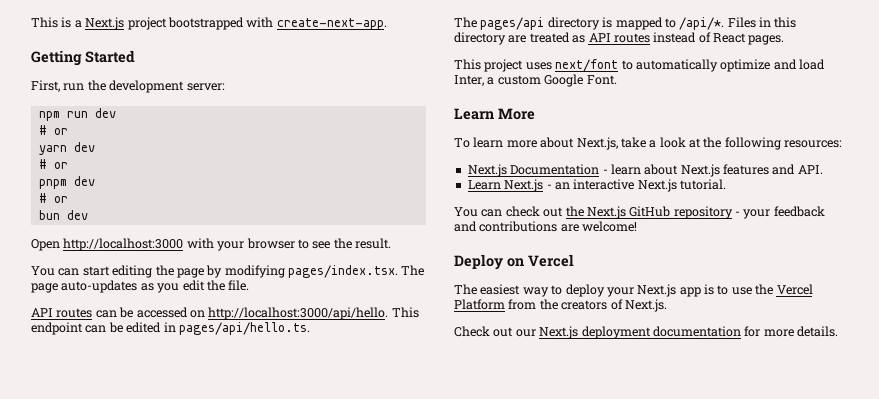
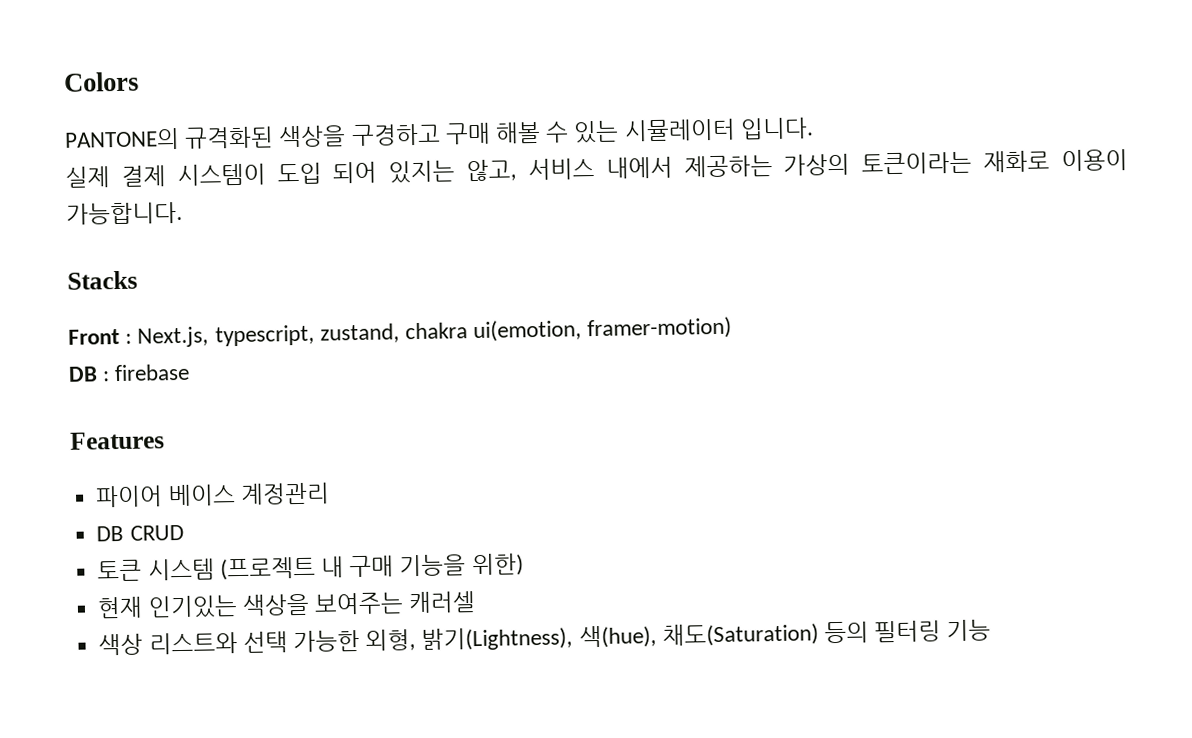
- This is a Next.js project bootstrapped with create-next-app.
- Getting Started
- First, run the development server:
- npm run dev
- # or
- yarn dev
- # or
- pnpm dev
- # or
- bun dev
- Open http://localhost:3000 with your browser to see the result.
- You can start editing the page by modifying pages/index.tsx. The page auto-updates as you edit the file.
- API routes can be accessed on http://localhost:3000/api/hello. This endpoint can be edited in pages/api/hello.ts.
- The pages/api directory is mapped to /api/*. Files in this directory are treated as API routes instead of React pages.
- This project uses next/font to automatically optimize and load Inter, a custom Google Font.
- Learn More
- To learn more about Next.js, take a look at the following resources:
- Next.js Documentation - learn about Next.js features and API.
- Learn Next.js - an interactive Next.js tutorial.
- You can check out the Next.js GitHub repository - your feedback and contributions are welcome!
- Deploy on Vercel
- The easiest way to deploy your Next.js app is to use the Vercel Platform from the creators of Next.js.
- Check out our Next.js deployment documentation for more details.
+ Colors
+ PANTONE의 규격화된 색상을 구경하고 구매 해볼 수 있는 시뮬레이터 입니다.
+ 실제 결제 시스템이 도입 되어 있지는 않고, 서비스 내에서 제공하는 가상의 토큰이라는 재화로 이용이 가능합니다.
+ Stacks
+ Front : Next.js, typescript, zustand, chakra ui(emotion, framer-motion)
+ DB : firebase
+ Features
+ 파이어 베이스 계정관리
+ DB CRUD
+ 토큰 시스템 (프로젝트 내 구매 기능을 위한)
+ 현재 인기있는 색상을 보여주는 캐러셀
+ 색상 리스트와 선택 가능한 외형, 밝기(Lightness), 색(hue), 채도(Saturation) 등의 필터링 기능

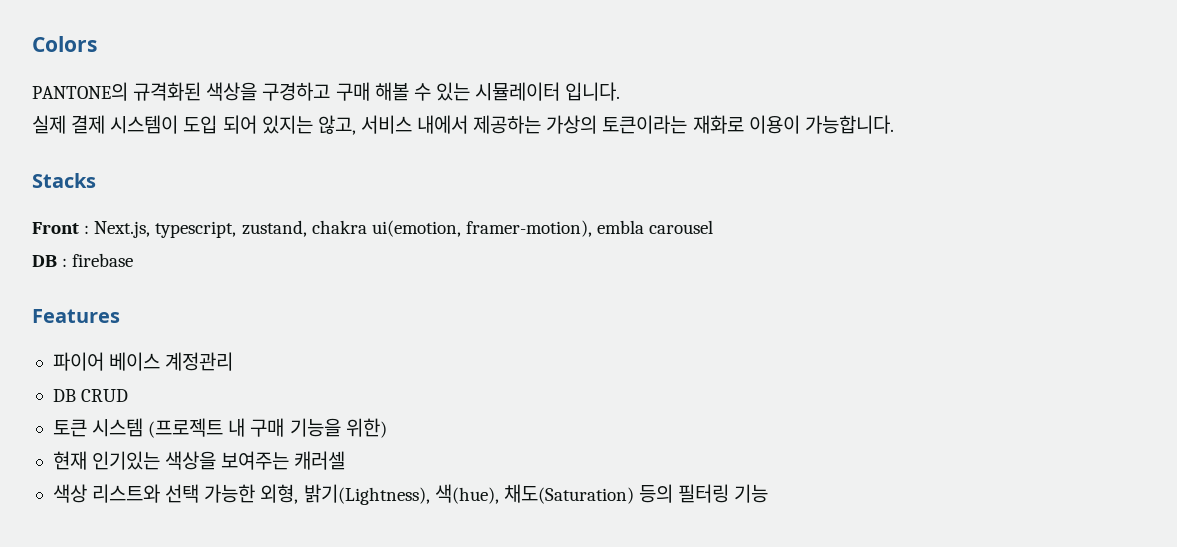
- Front : Next.js, typescript, zustand, chakra ui(emotion, framer-motion)
+ Front : Next.js, typescript, zustand, chakra ui(emotion, framer-motion), embla carousel

